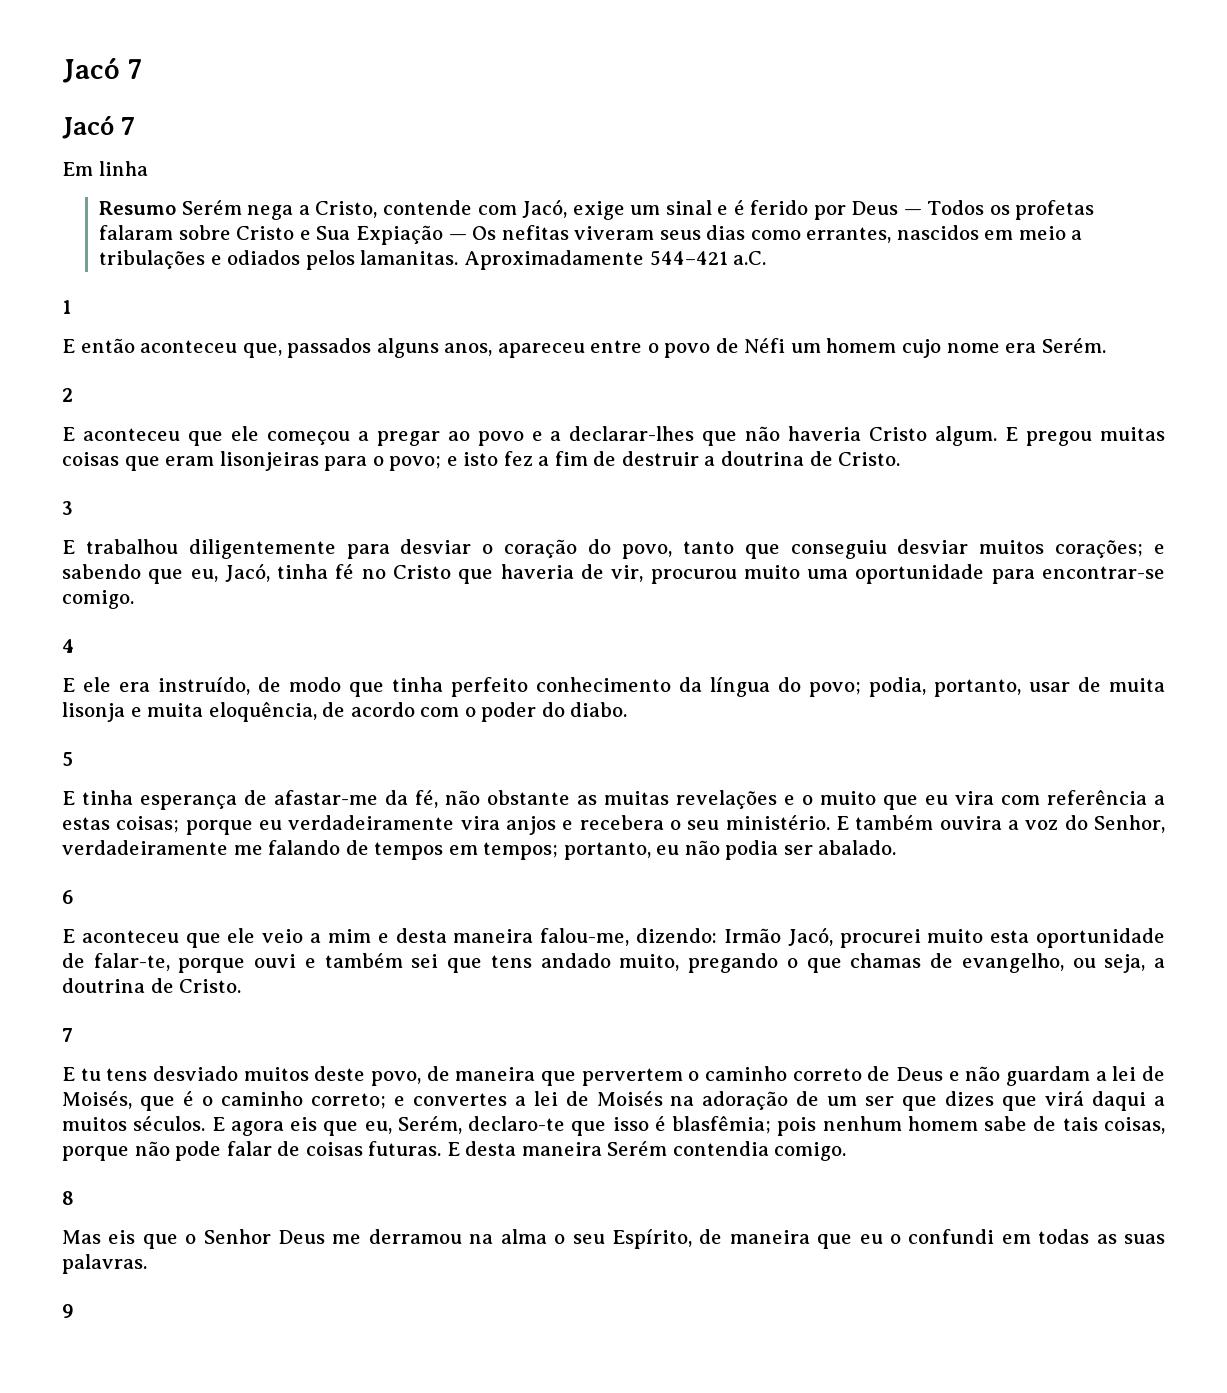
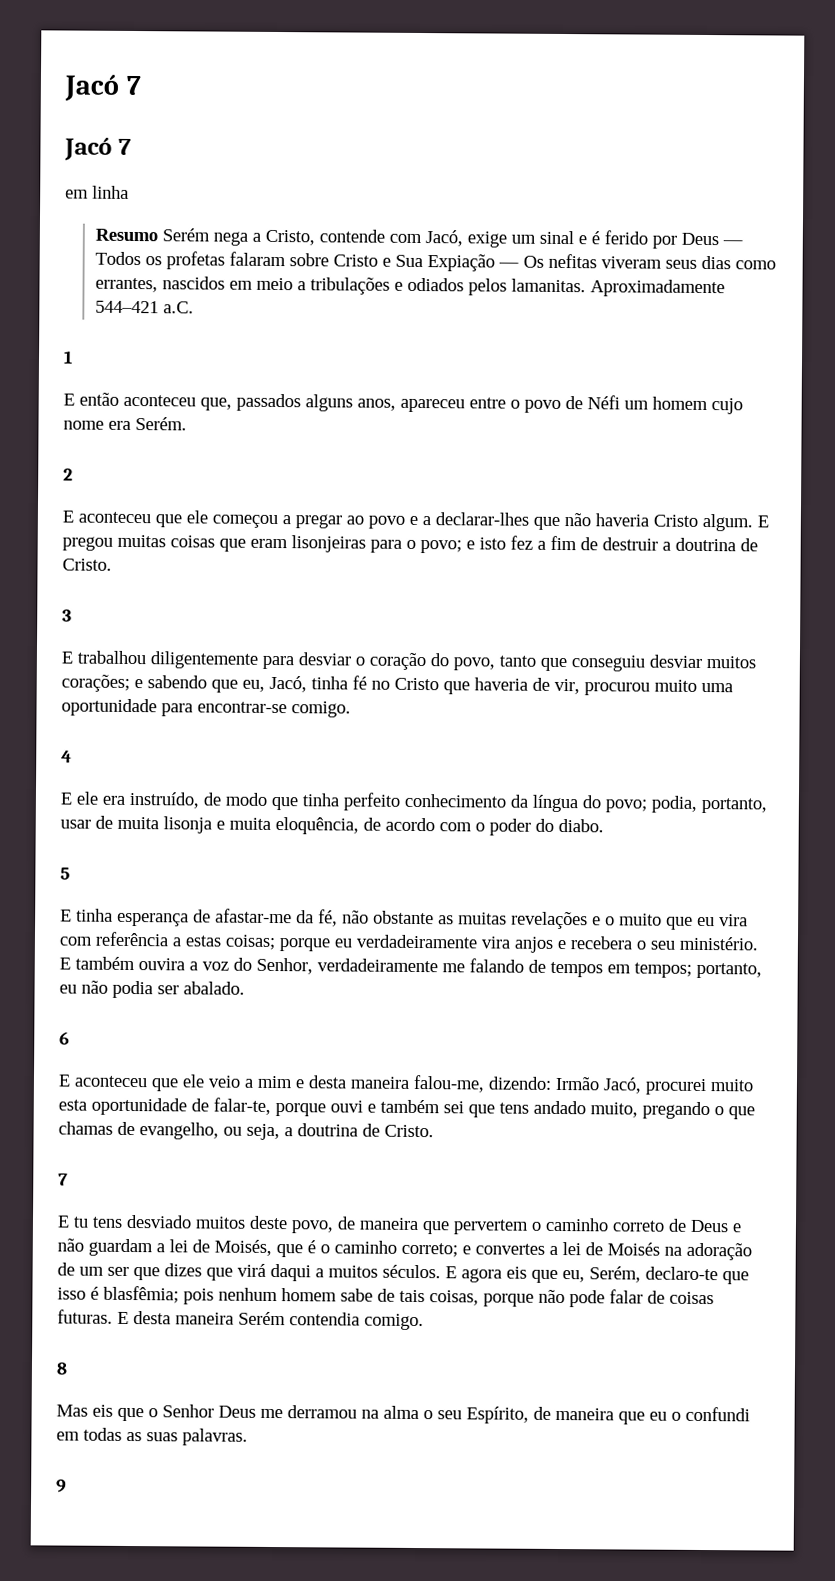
- Em linha
+ em linha

